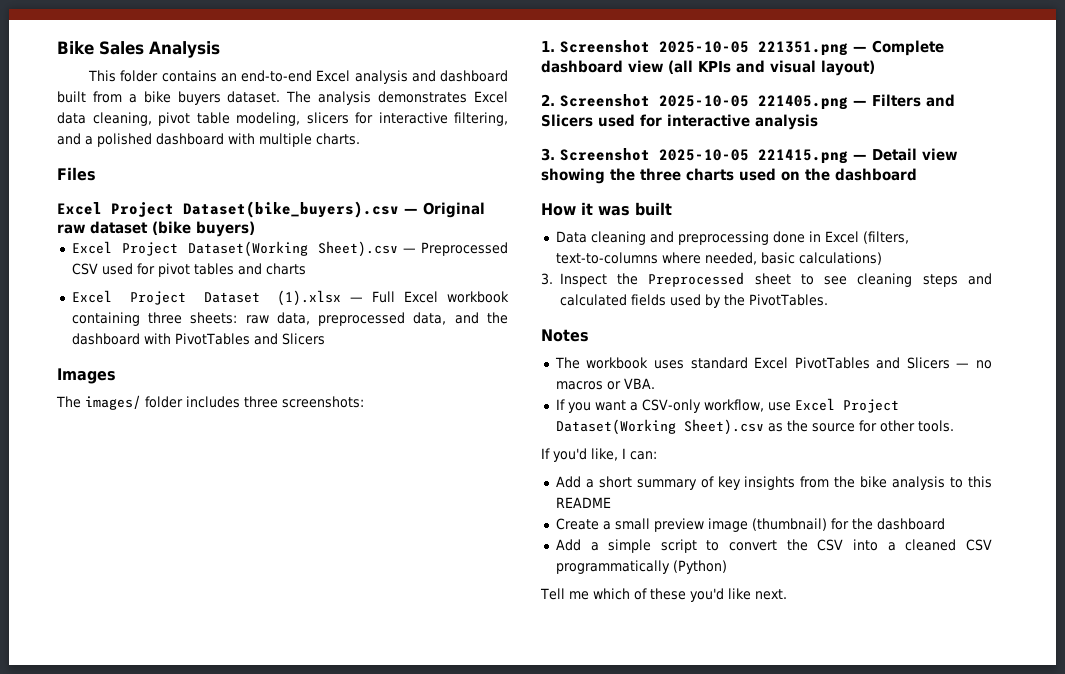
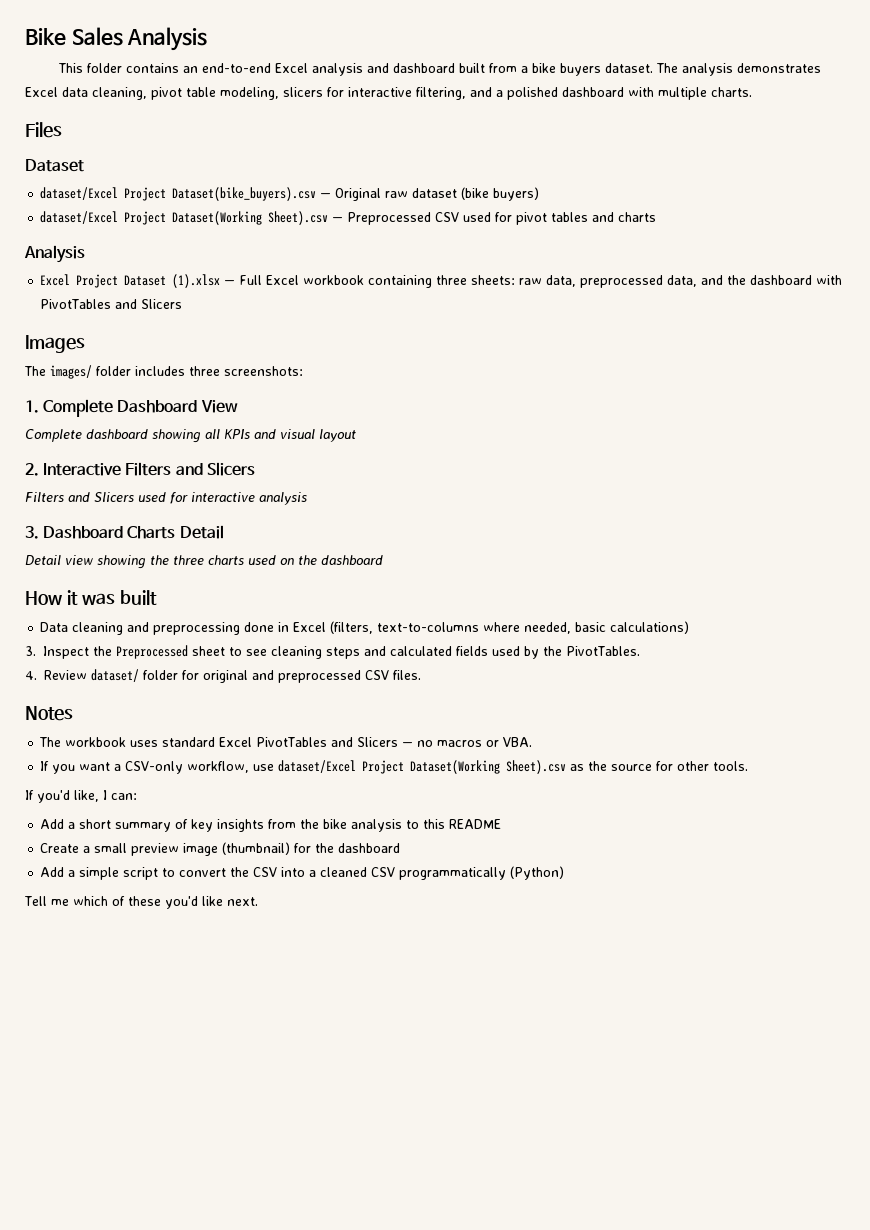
  Files
- Excel Project Dataset(bike_buyers).csv — Original raw dataset (bike buyers)
+ Dataset
+ dataset/Excel Project Dataset(bike_buyers).csv — Original raw dataset (bike buyers)
- Excel Project Dataset(Working Sheet).csv — Preprocessed CSV used for pivot tables and charts
+ dataset/Excel Project Dataset(Working Sheet).csv — Preprocessed CSV used for pivot tables and charts
+ Analysis
- 1. Screenshot 2025-10-05 221351.png — Complete dashboard view (all KPIs and visual layout)
+ 1. Complete Dashboard View
+ Complete dashboard showing all KPIs and visual layout
- 2. Screenshot 2025-10-05 221405.png — Filters and Slicers used for interactive analysis
+ 2. Interactive Filters and Slicers
+ Filters and Slicers used for interactive analysis
- 3. Screenshot 2025-10-05 221415.png — Detail view showing the three charts used on the dashboard
+ 3. Dashboard Charts Detail
+ Detail view showing the three charts used on the dashboard
+ 4. Review dataset/ folder for original and preprocessed CSV files.
- If you want a CSV-only workflow, use Excel Project Dataset(Working Sheet).csv as the source for other tools.
+ If you want a CSV-only workflow, use dataset/Excel Project Dataset(Working Sheet).csv as the source for other tools.

